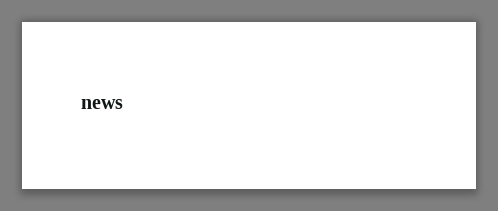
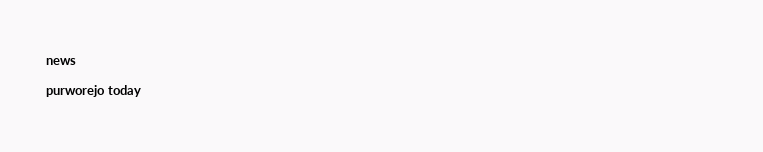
+ purworejo today

